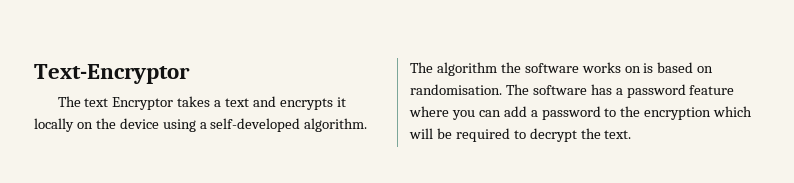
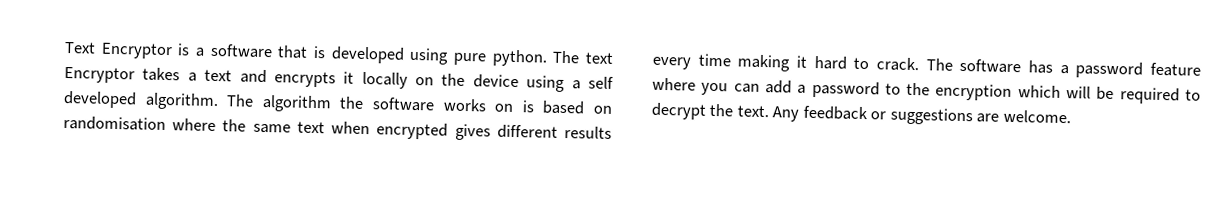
- Text-Encryptor
- The text Encryptor takes a text and encrypts it locally on the device using a self-developed algorithm.
+ Text Encryptor is a software that is developed using pure python. The text Encryptor takes a text and encrypts it locally on the device using a self developed algorithm.
- The algorithm the software works on is based on randomisation.
+ The algorithm the software works on is based on randomisation where the same text when encrypted gives different results every time making it hard to crack.
+ Any feedback or suggestions are welcome.

